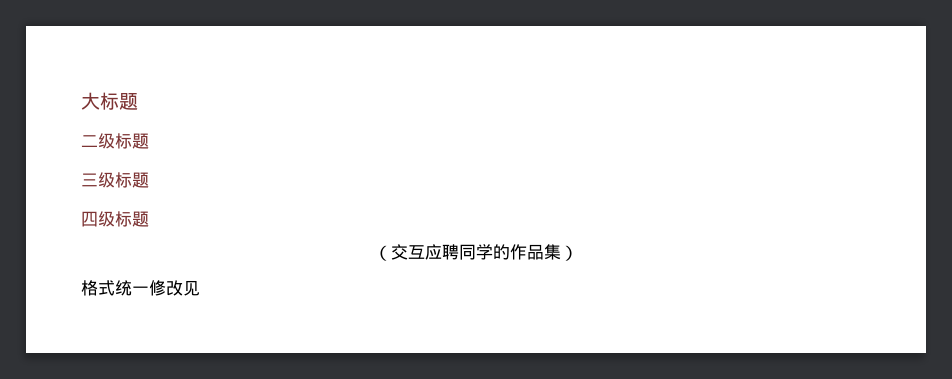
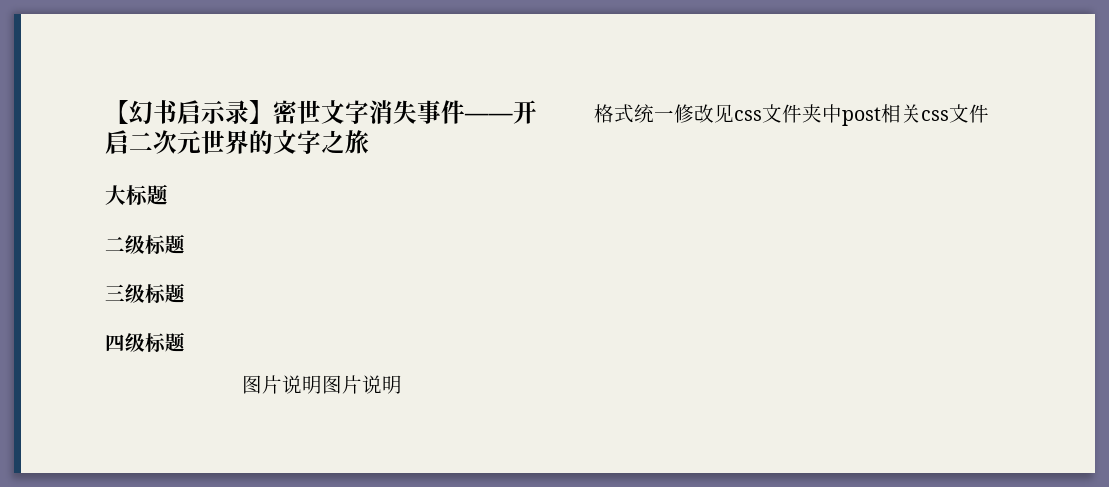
+ 【幻书启示录】密世文字消失事件——开启二次元世界的文字之旅
- （交互应聘同学的作品集）
- 格式统一修改见
+ 图片说明图片说明
+ 格式统一修改见css文件夹中post相关css文件

